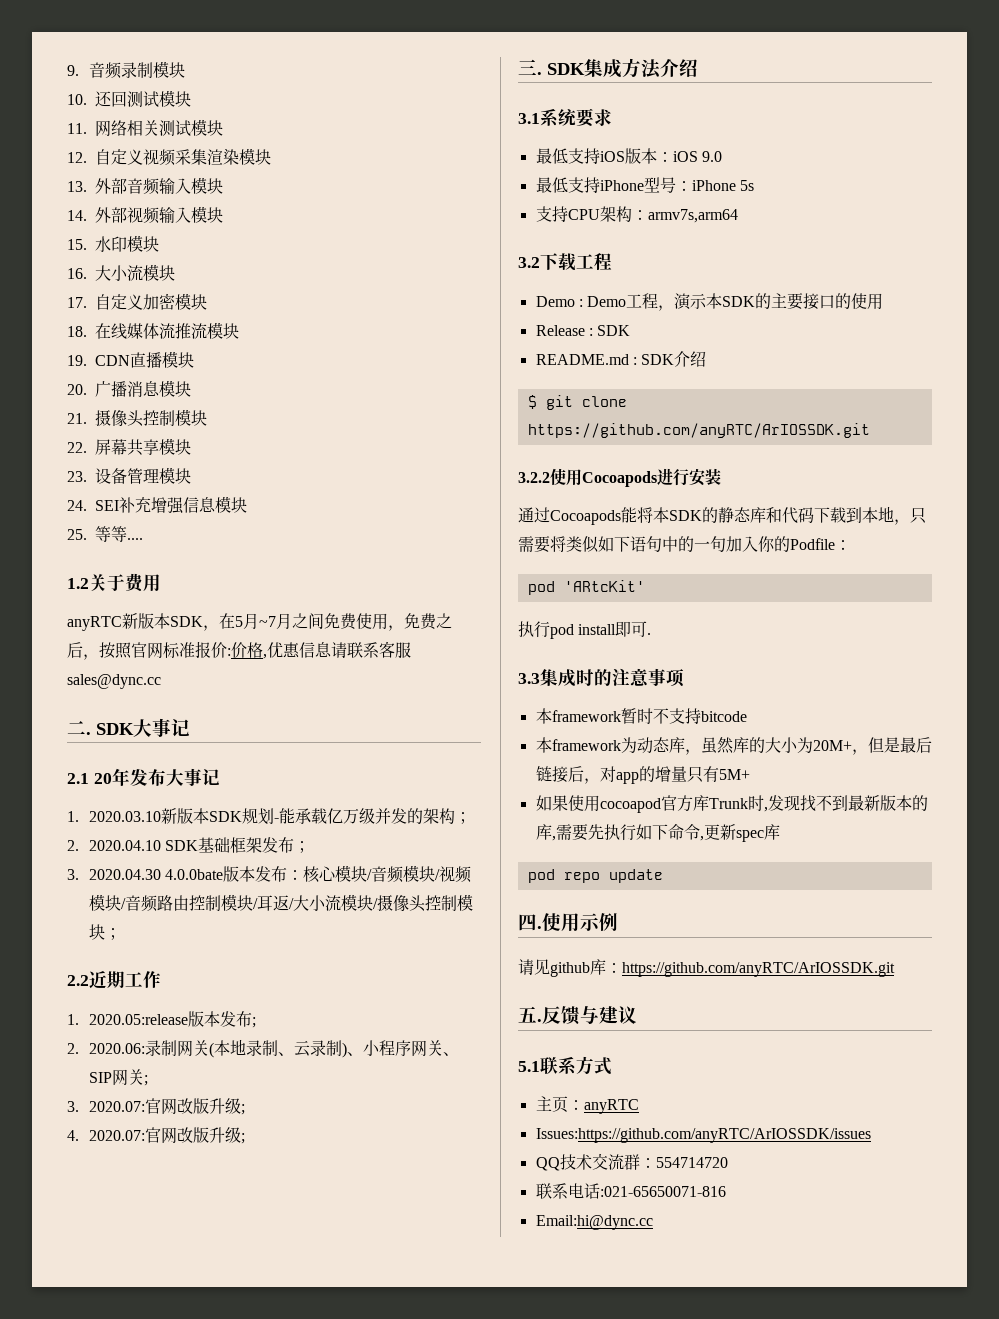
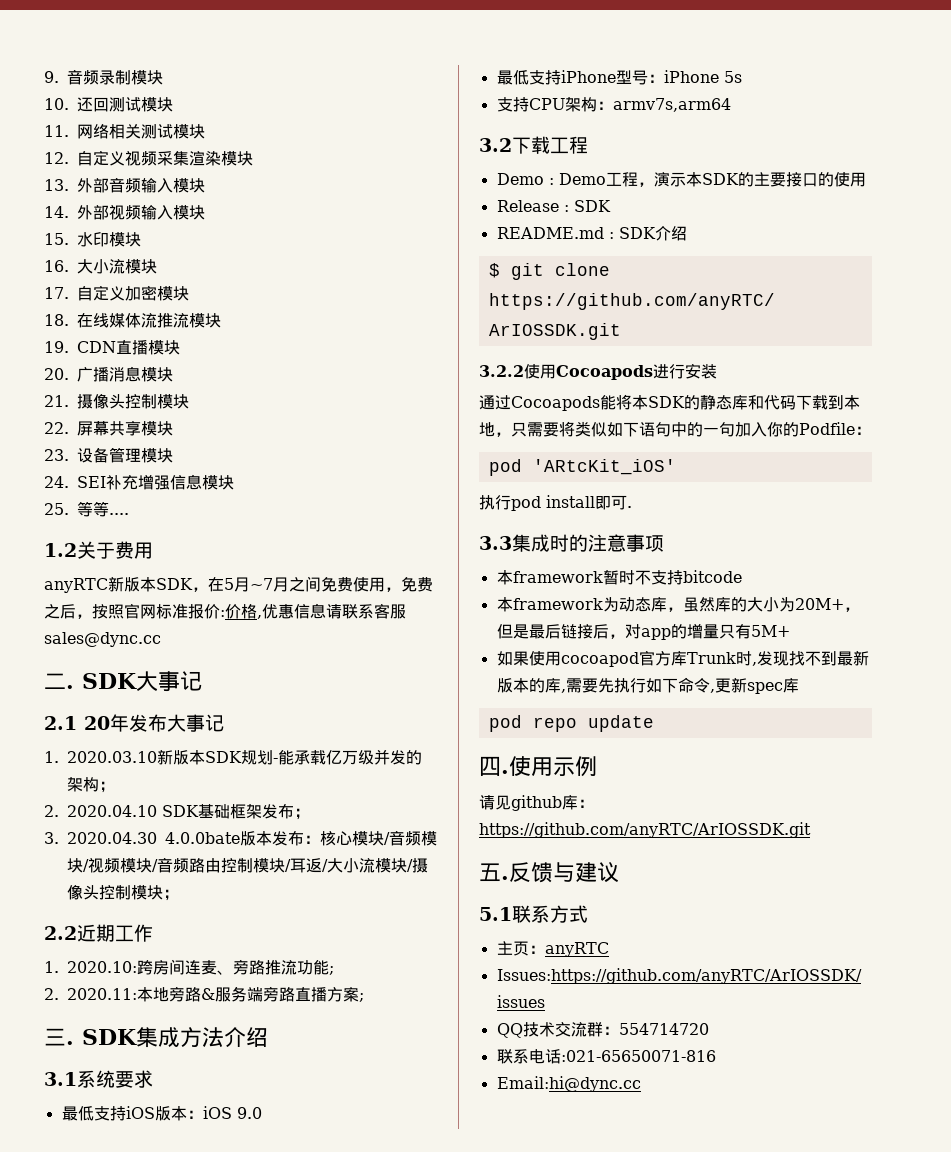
- 1. 2020.05:release版本发布;
- 2. 2020.06:录制网关(本地录制、云录制)、小程序网关、SIP网关;
- 3. 2020.07:官网改版升级;
- 4. 2020.07:官网改版升级;
+ 1. 2020.10:跨房间连麦、旁路推流功能;
+ 2. 2020.11:本地旁路&服务端旁路直播方案;
- pod 'ARtcKit'
+ pod 'ARtcKit_iOS'

